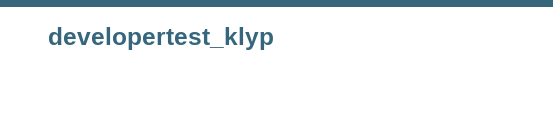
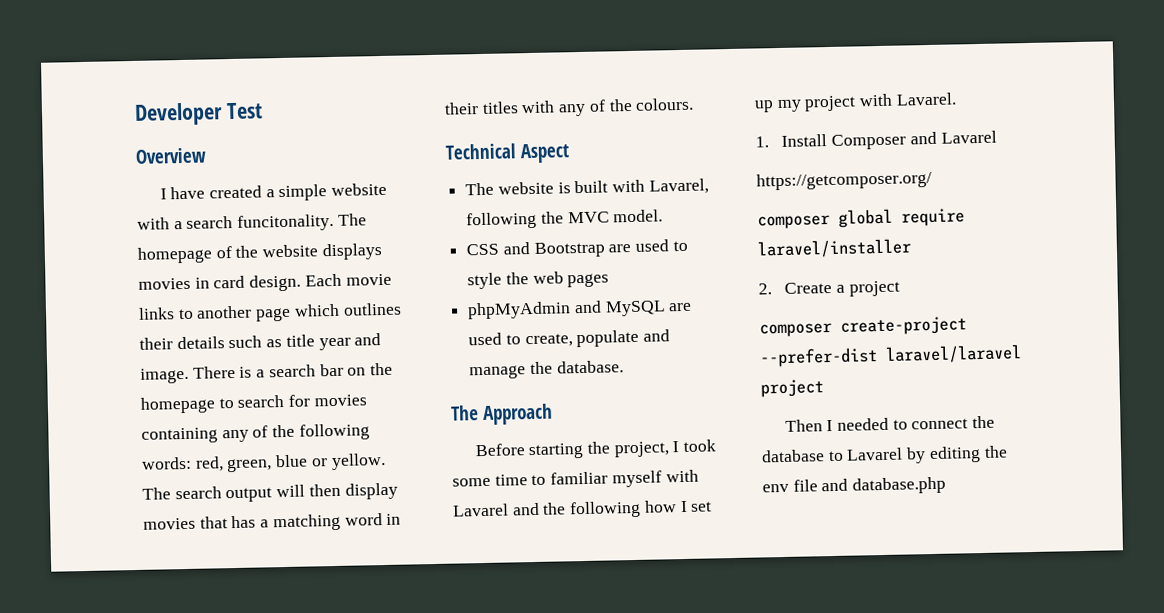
- developertest_klyp
+ Developer Test
+ Overview
+ I have created a simple website with a search funcitonality. The homepage of the website displays movies in card design. Each movie links to another page which outlines their details such as title year and image. There is a search bar on the homepage to search for movies containing any of the following words: red, green, blue or yellow. The search output will then display movies that has a matching word in their titles with any of the colours.
+ Technical Aspect
+ The website is built with Lavarel, following the MVC model.
+ CSS and Bootstrap are used to style the web pages
+ phpMyAdmin and MySQL are used to create, populate and manage the database.
+ The Approach
+ Before starting the project, I took some time to familiar myself with Lavarel and the following how I set up my project with Lavarel.
+ 1. Install Composer and Lavarel
+ https://getcomposer.org/
+ composer global require laravel/installer
+ 2. Create a project
+ composer create-project --prefer-dist laravel/laravel project
+ Then I needed to connect the database to Lavarel by editing the env file and database.php

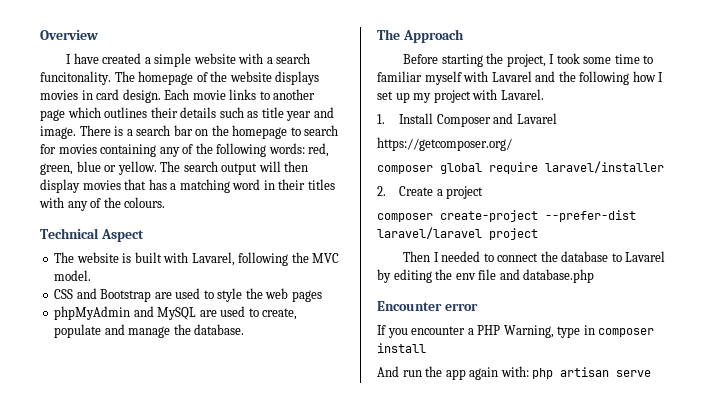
- Developer Test
+ Encounter error
+ If you encounter a PHP Warning, type in composer install
+ And run the app again with: php artisan serve

